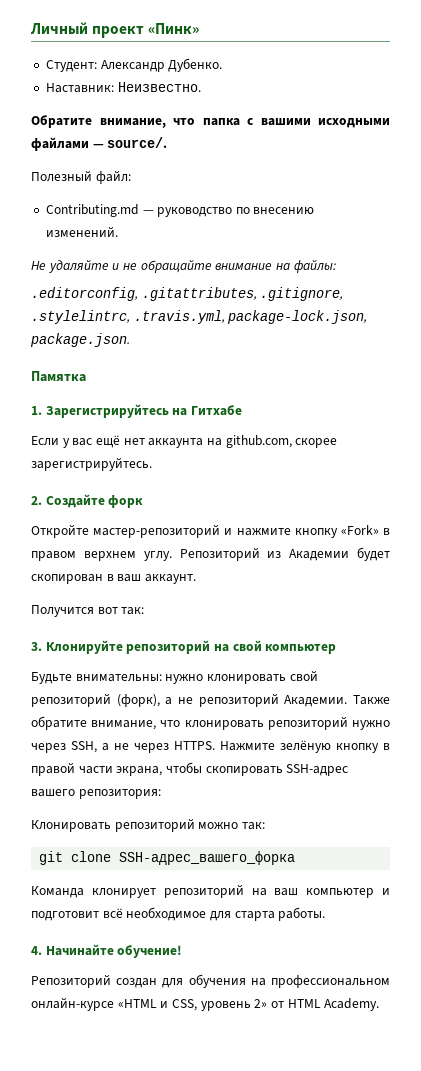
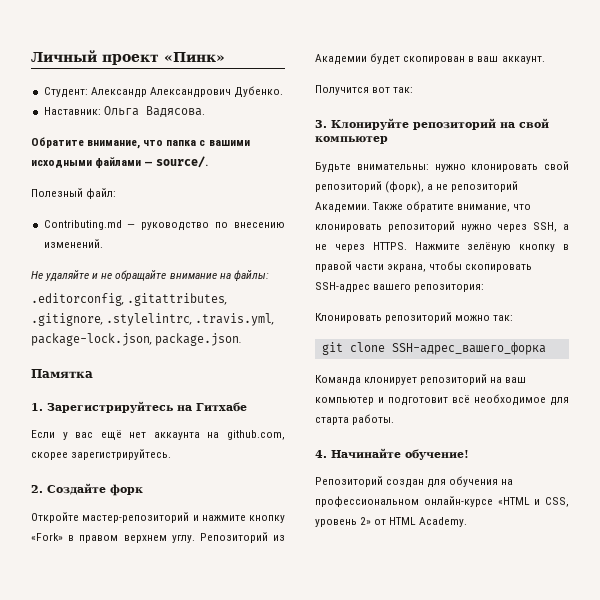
- Студент: Александр Дубенко.
+ Студент: Александр Александрович Дубенко.
- Наставник: Неизвестно.
+ Наставник: Ольга Вадясова.

